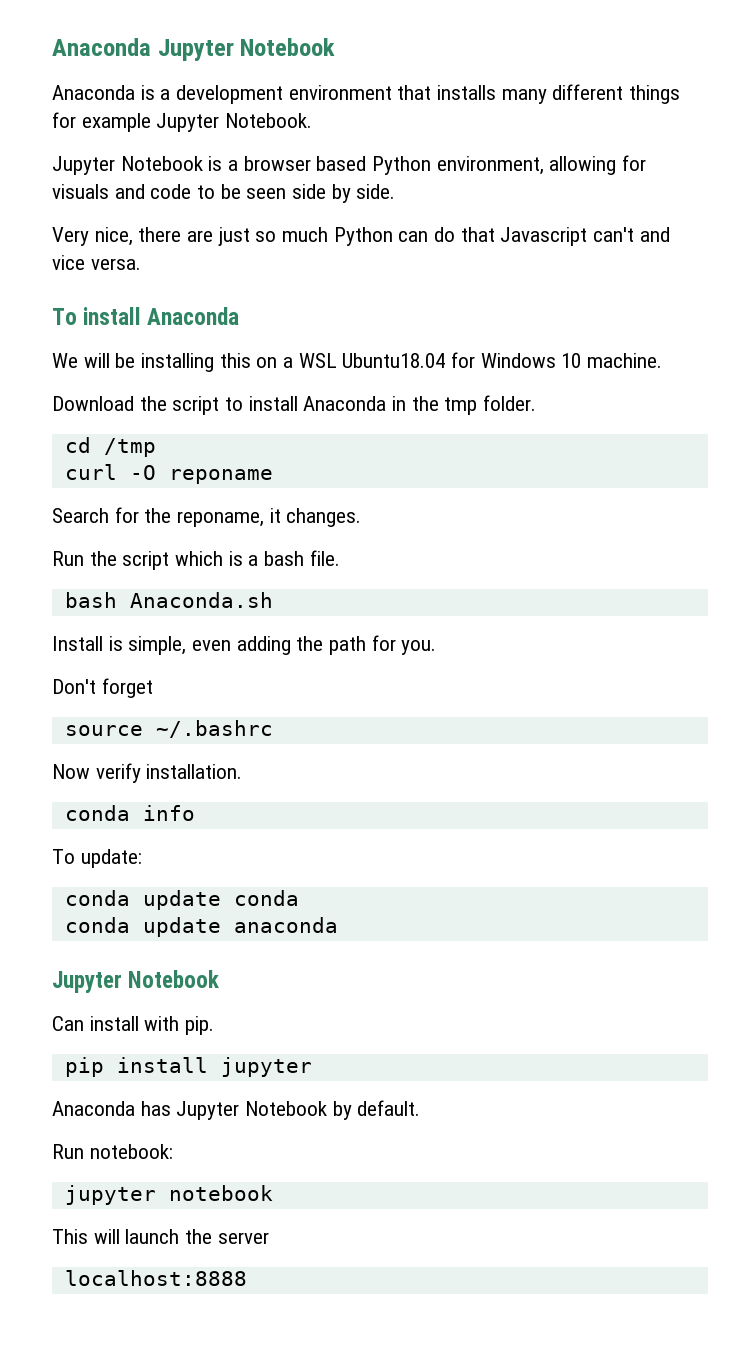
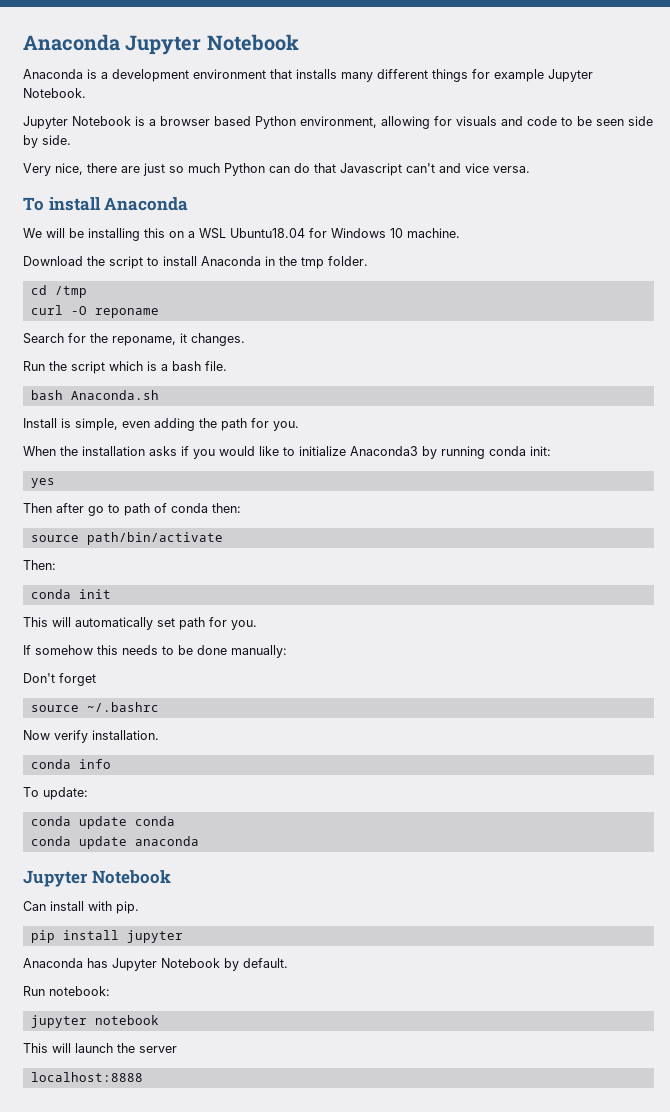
+ When the installation asks if you would like to initialize Anaconda3 by running conda init:
+ yes
+ Then after go to path of conda then:
+ source path/bin/activate
+ Then:
+ conda init
+ This will automatically set path for you.
+ If somehow this needs to be done manually:

